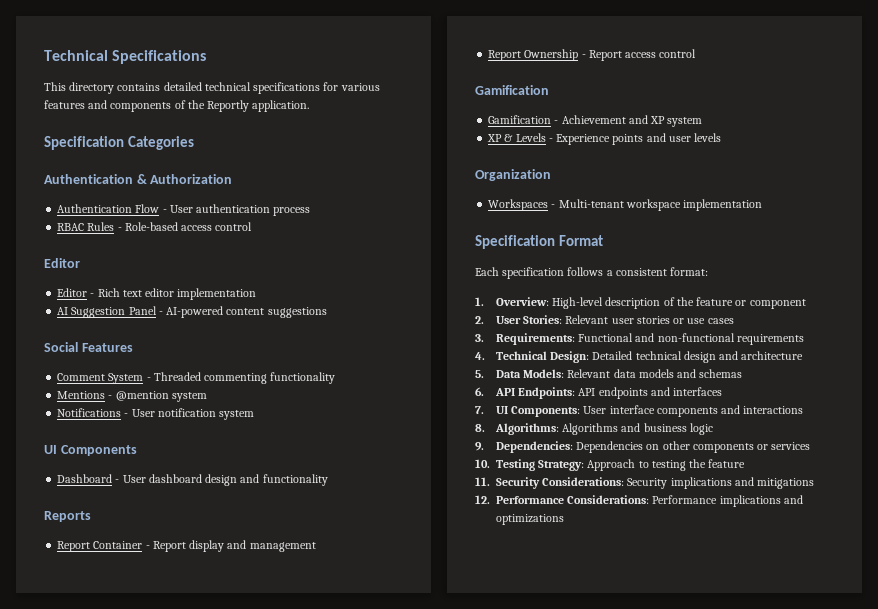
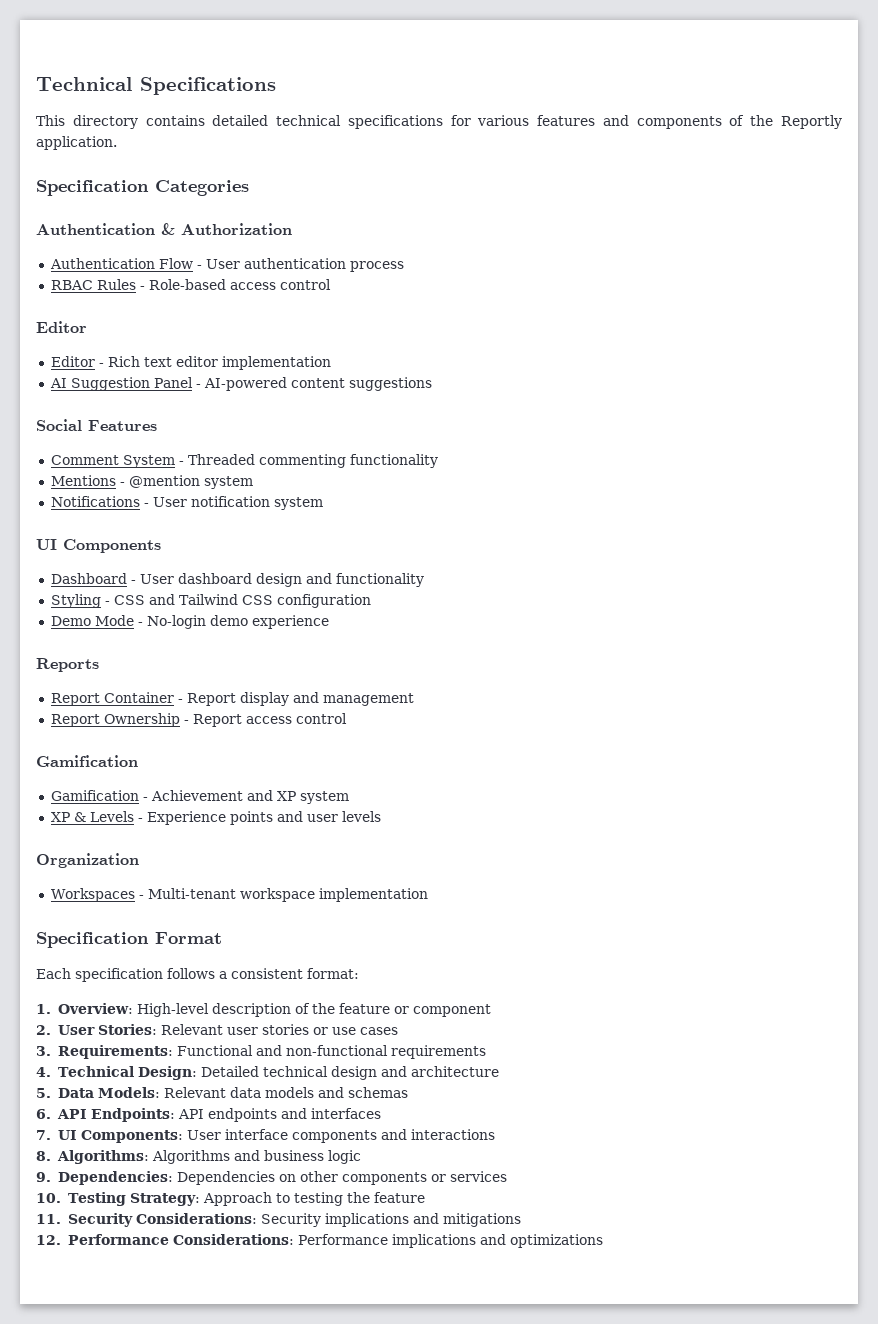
+ Styling - CSS and Tailwind CSS configuration
+ Demo Mode - No-login demo experience

